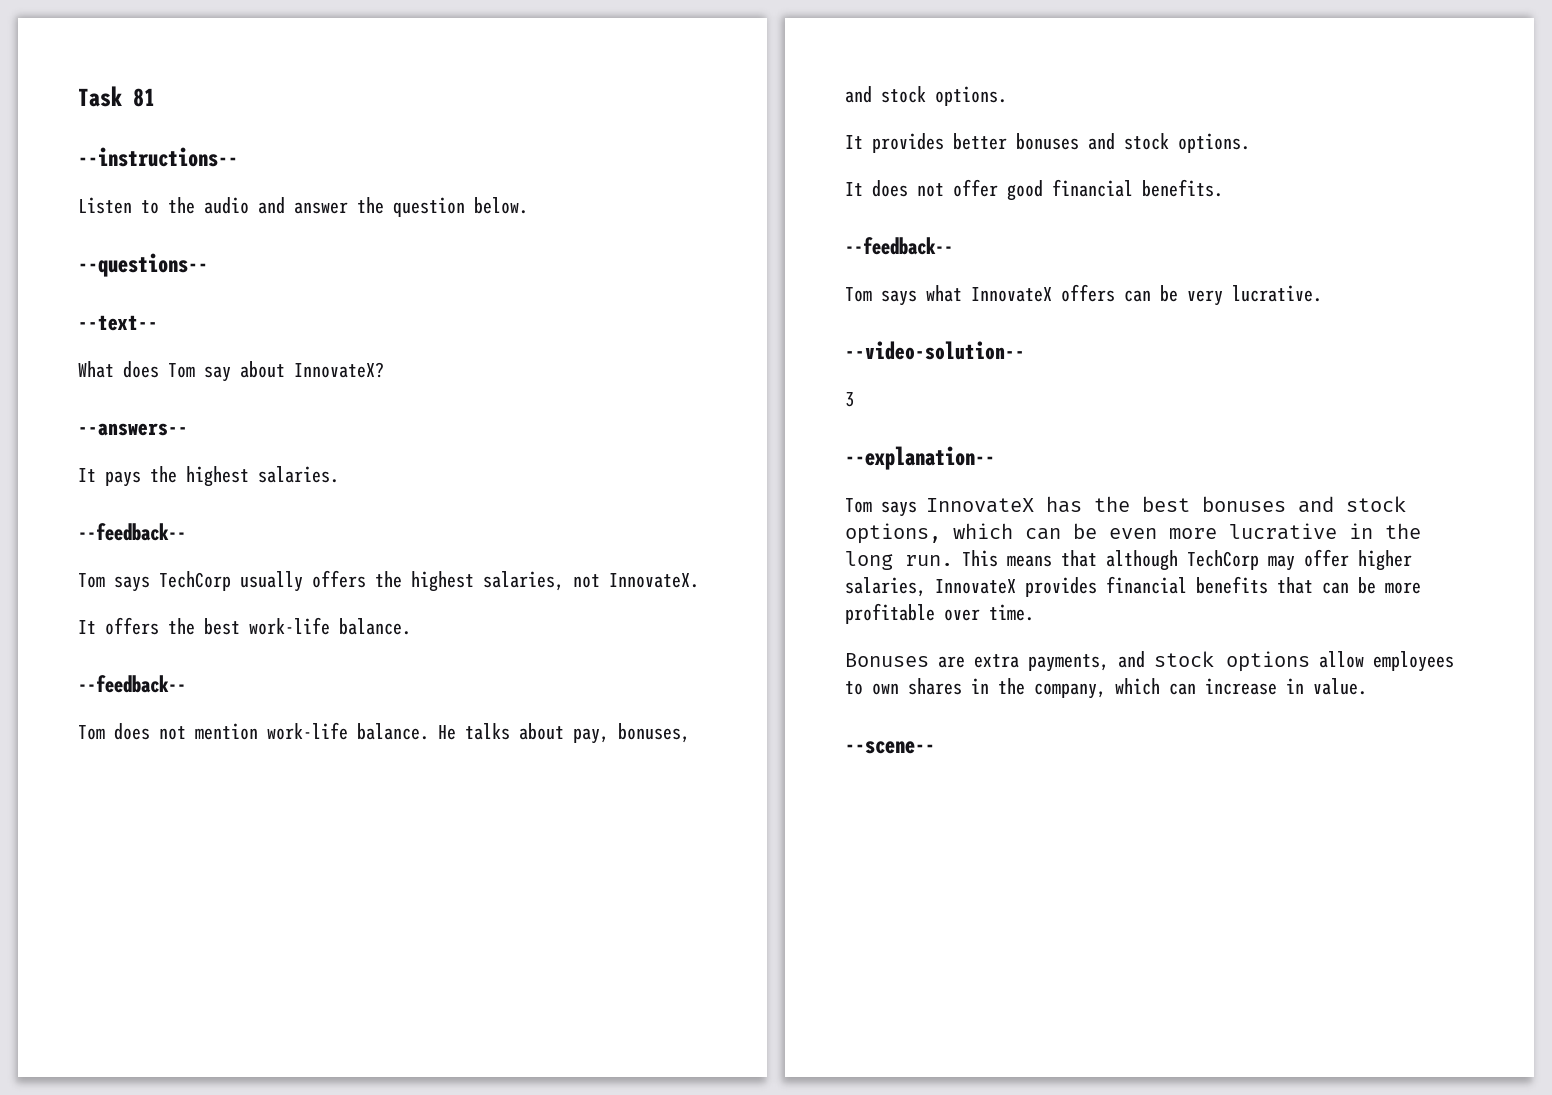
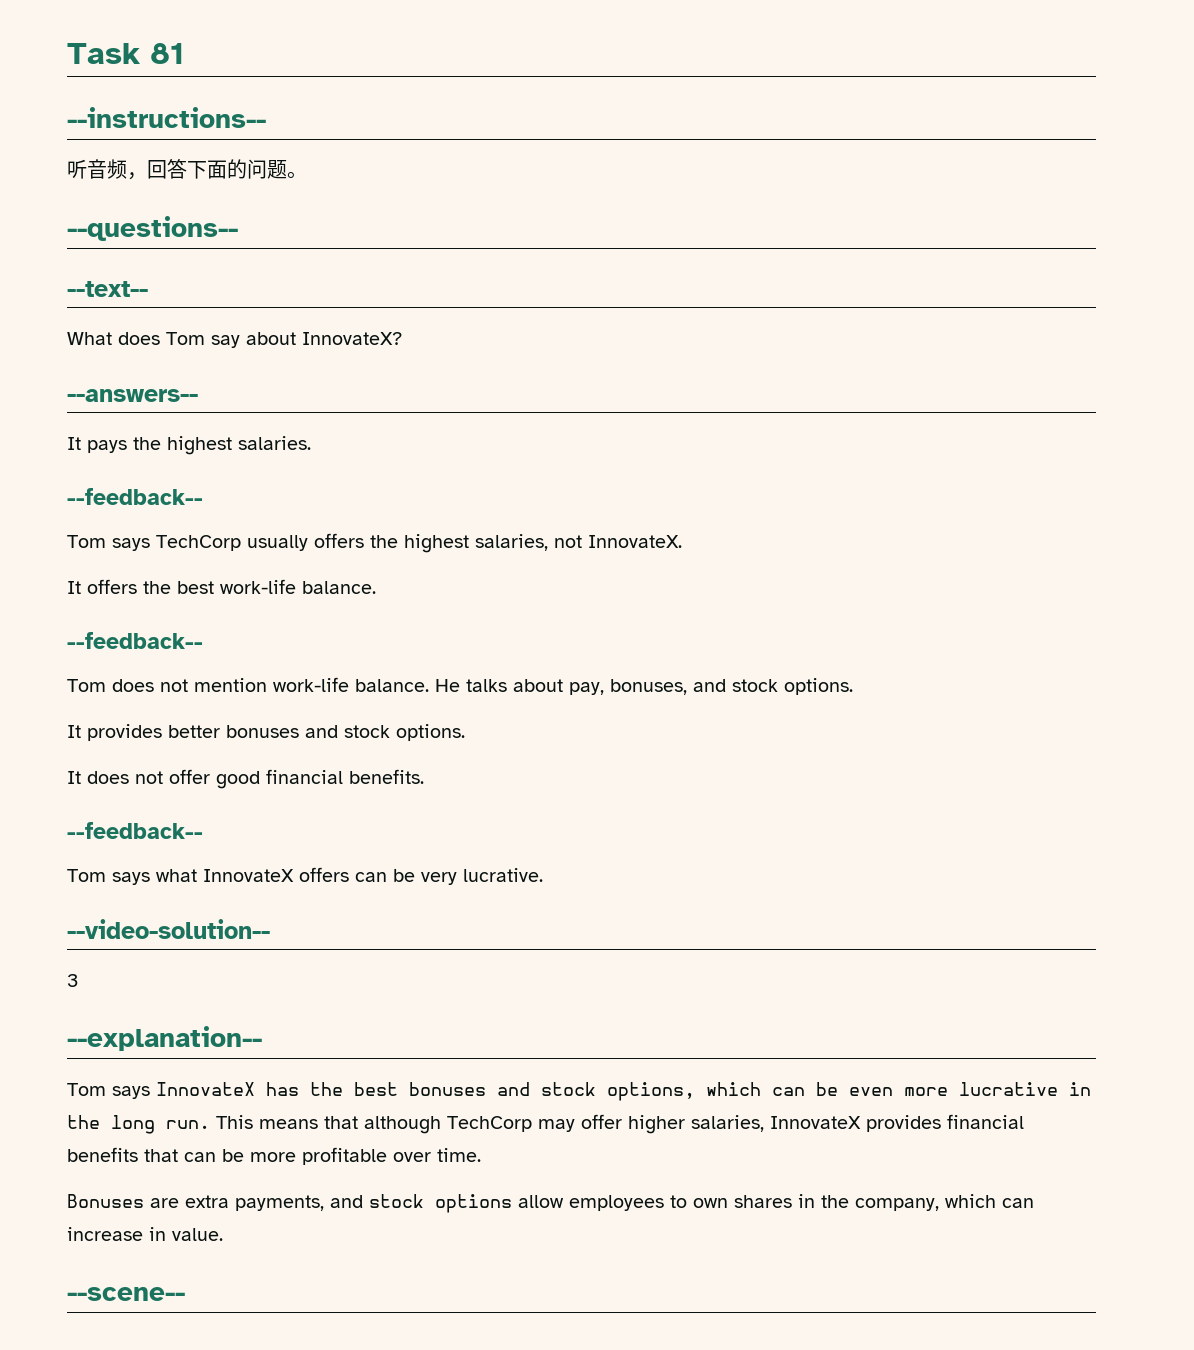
- Listen to the audio and answer the question below.
+ 听音频，回答下面的问题。

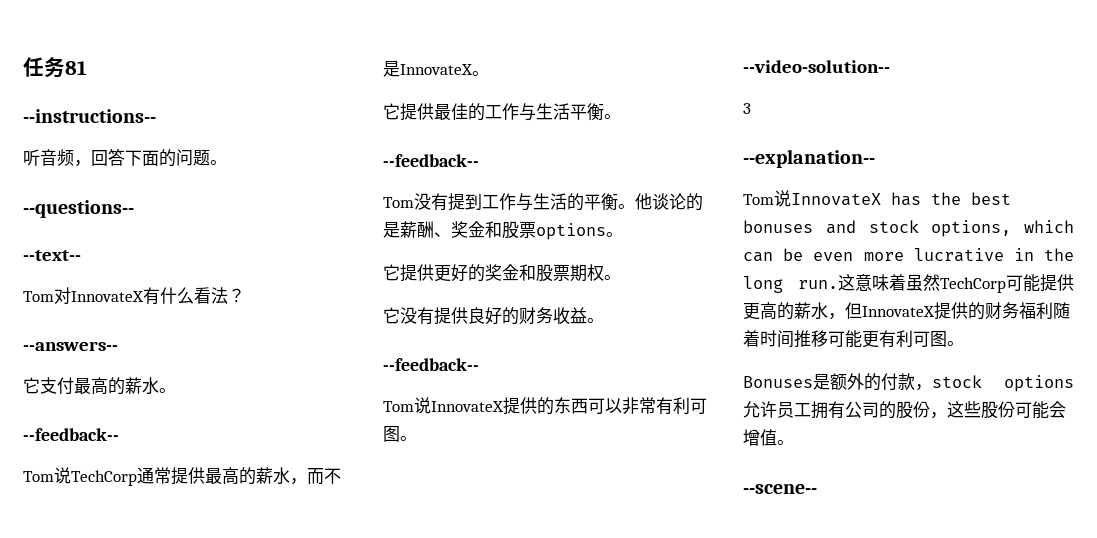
- Task 81
+ 任务81
- What does Tom say about InnovateX?
+ Tom对InnovateX有什么看法？
  --answers--
- It pays the highest salaries.
+ 它支付最高的薪水。
  --feedback--
- Tom says TechCorp usually offers the highest salaries, not InnovateX.
- It offers the best work-life balance.
+ Tom说TechCorp通常提供最高的薪水，而不是InnovateX。
+ 它提供最佳的工作与生活平衡。
  --feedback--
- Tom does not mention work-life balance. He talks about pay, bonuses, and stock options.
- It provides better bonuses and stock options.
- It does not offer good financial benefits.
+ Tom没有提到工作与生活的平衡。他谈论的是薪酬、奖金和股票options。
+ 它提供更好的奖金和股票期权。
+ 它没有提供良好的财务收益。
  --feedback--
- Tom says what InnovateX offers can be very lucrative.
+ Tom说InnovateX提供的东西可以非常有利可图。
- Tom says InnovateX has the best bonuses and stock options, which can be even more lucrative in the long run.
+ Tom说InnovateX has the best bonuses and stock options, which can be even more lucrative in the long run.
- This means that although TechCorp may offer higher salaries, InnovateX provides financial benefits that can be more profitable over time.
- Bonuses are extra payments, and stock options allow employees to own shares in the company, which can increase in value.
+ 这意味着虽然TechCorp可能提供更高的薪水，但InnovateX提供的财务福利随着时间推移可能更有利可图。
+ Bonuses是额外的付款，stock options允许员工拥有公司的股份，这些股份可能会增值。

